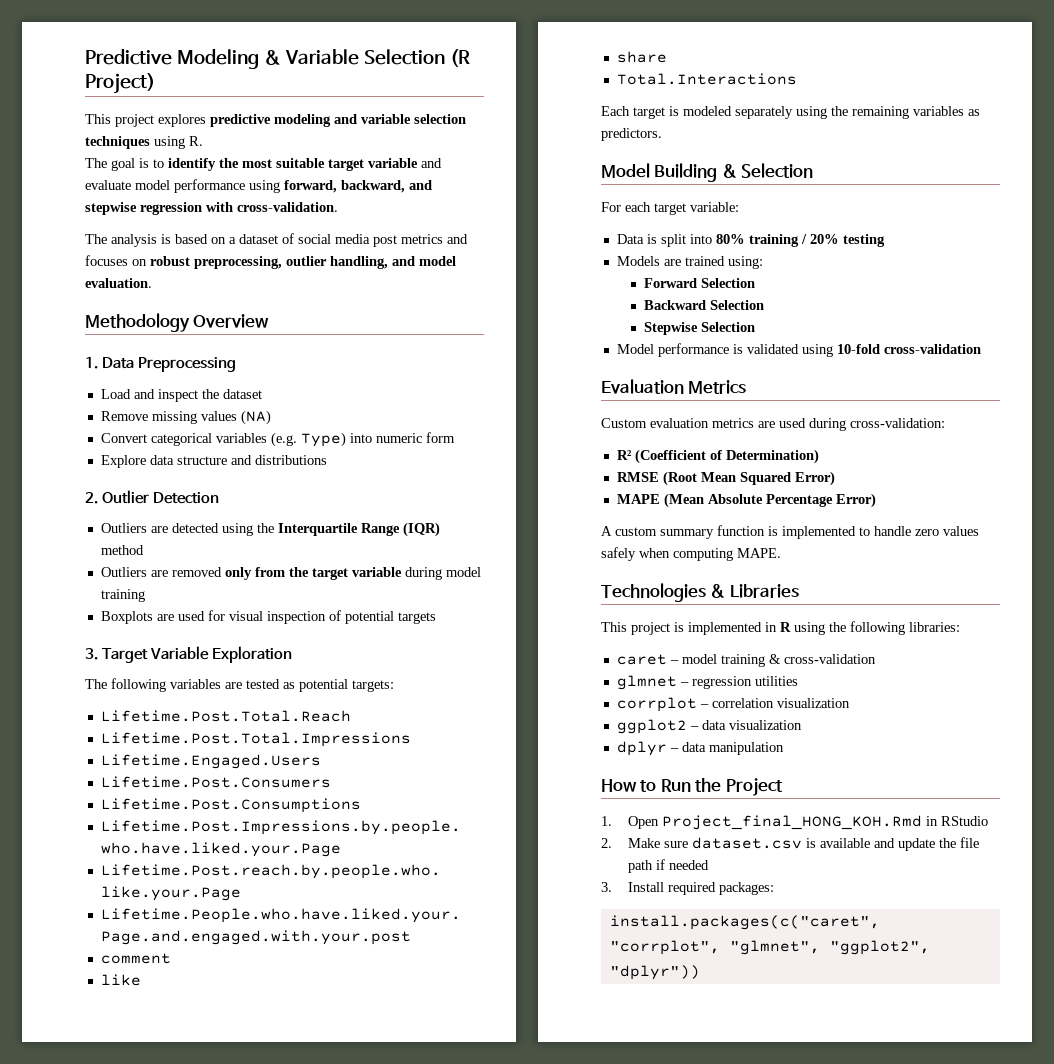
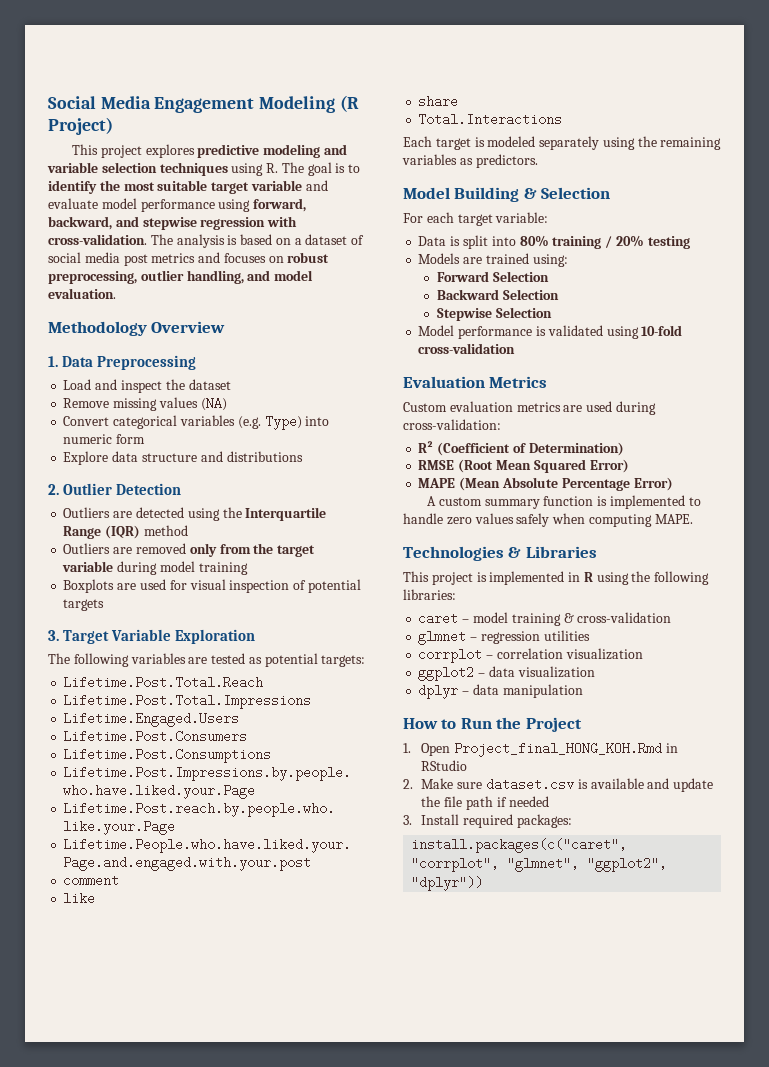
- Predictive Modeling & Variable Selection (R Project)
+ Social Media Engagement Modeling (R Project)
- This project explores predictive modeling and variable selection techniques using R.
- The goal is to identify the most suitable target variable and evaluate model performance using forward, backward, and stepwise regression with cross-validation.
- The analysis is based on a dataset of social media post metrics and focuses on robust preprocessing, outlier handling, and model evaluation.
+ This project explores predictive modeling and variable selection techniques using R. The goal is to identify the most suitable target variable and evaluate model performance using forward, backward, and stepwise regression with cross-validation. The analysis is based on a dataset of social media post metrics and focuses on robust preprocessing, outlier handling, and model evaluation.

